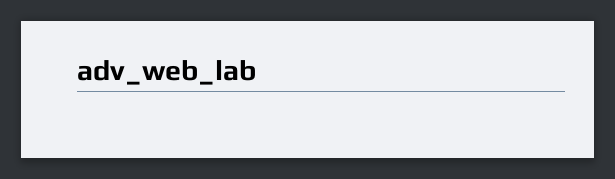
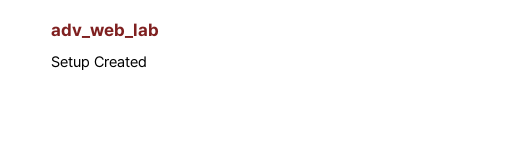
+ Setup Created

